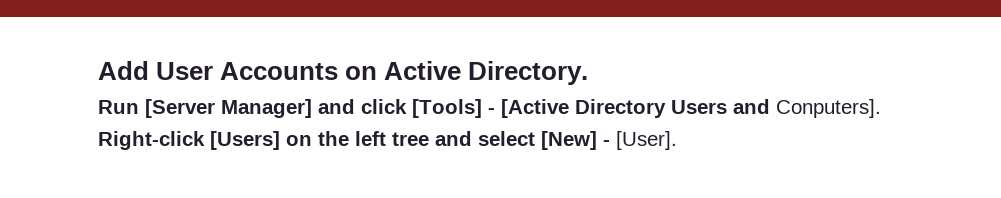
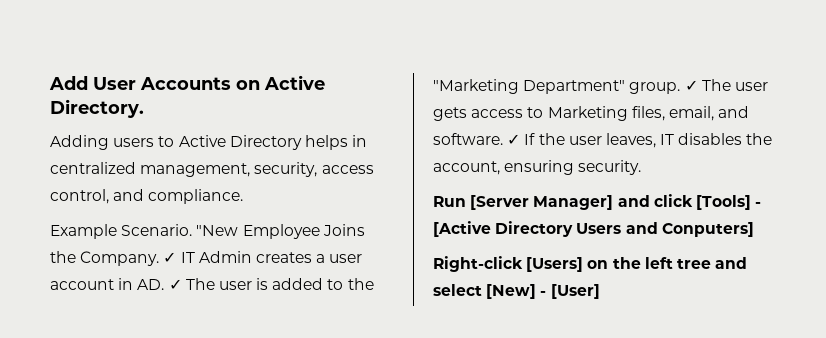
+ Adding users to Active Directory helps in centralized management, security, access control, and compliance.
+ Example Scenario. "New Employee Joins the Company. ✓ IT Admin creates a user account in AD. ✓ The user is added to the "Marketing Department" group. ✓ The user gets access to Marketing files, email, and software. ✓ If the user leaves, IT disables the account, ensuring security.
- Run [Server Manager] and click [Tools] - [Active Directory Users and Conputers].
+ Run [Server Manager] and click [Tools] - [Active Directory Users and Conputers]
- Right-click [Users] on the left tree and select [New] - [User].
+ Right-click [Users] on the left tree and select [New] - [User]

